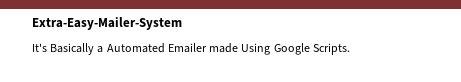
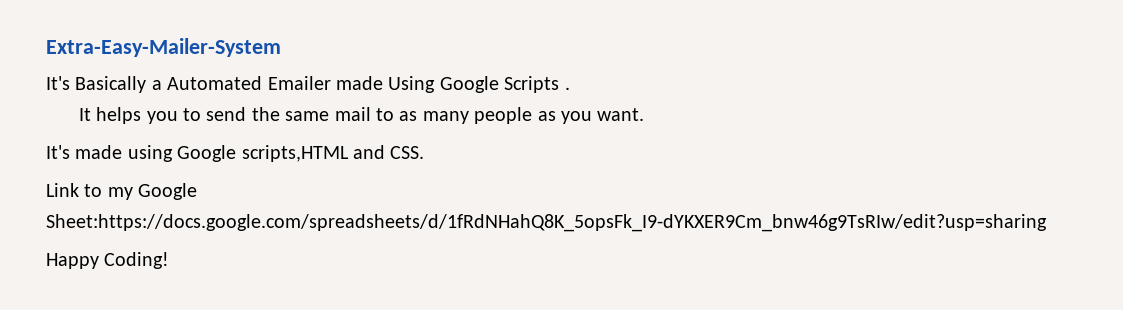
- It's Basically a Automated Emailer made Using Google Scripts.
+ It's Basically a Automated Emailer made Using Google Scripts .
+ It helps you to send the same mail to as many people as you want.
+ It's made using Google scripts,HTML and CSS.
+ Link to my Google Sheet:https://docs.google.com/spreadsheets/d/1fRdNHahQ8K_5opsFk_I9-dYKXER9Cm_bnw46g9TsRIw/edit?usp=sharing
+ Happy Coding!

